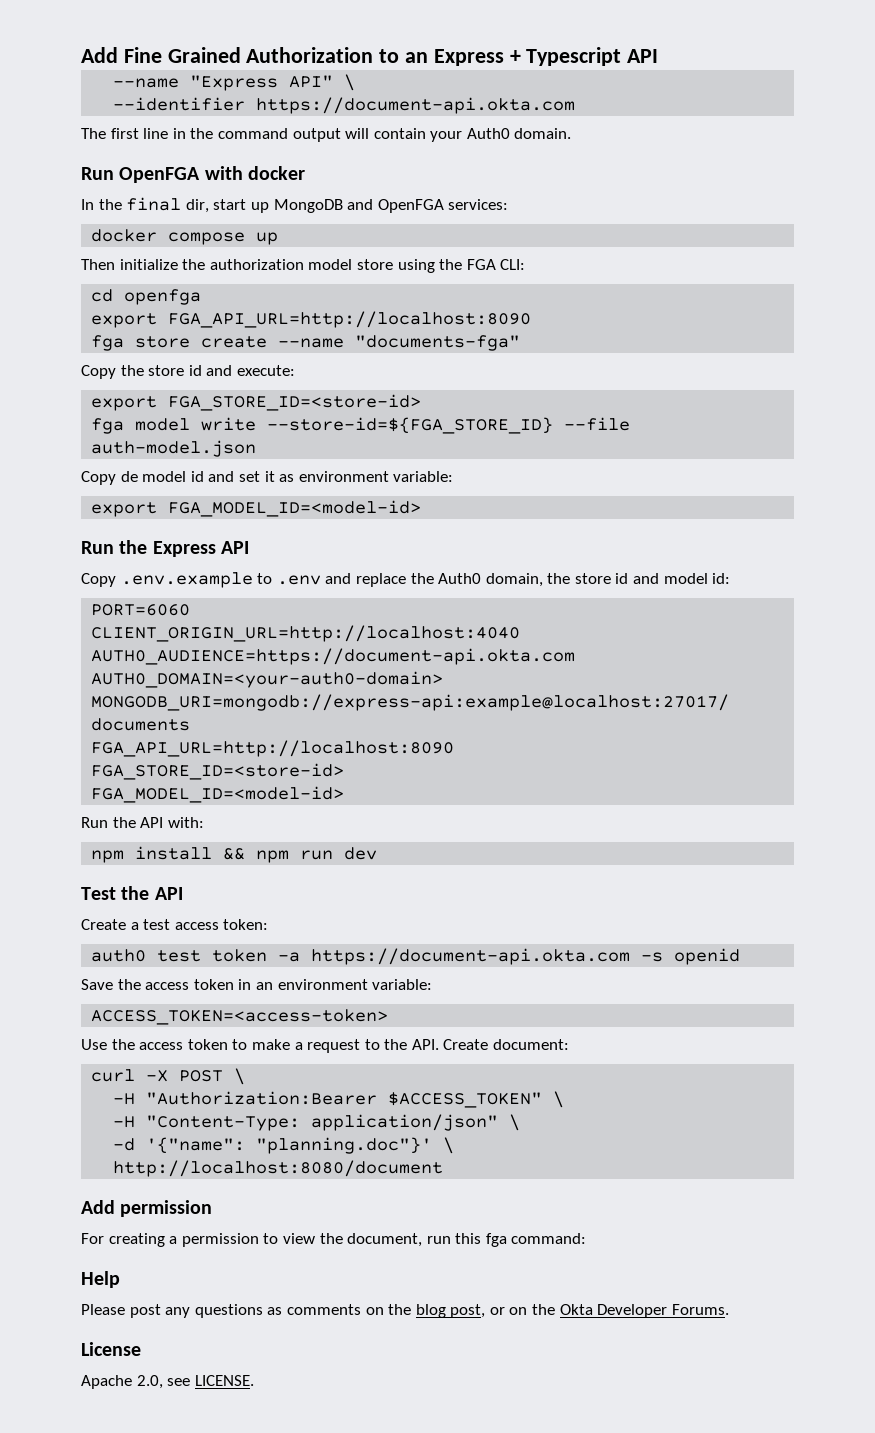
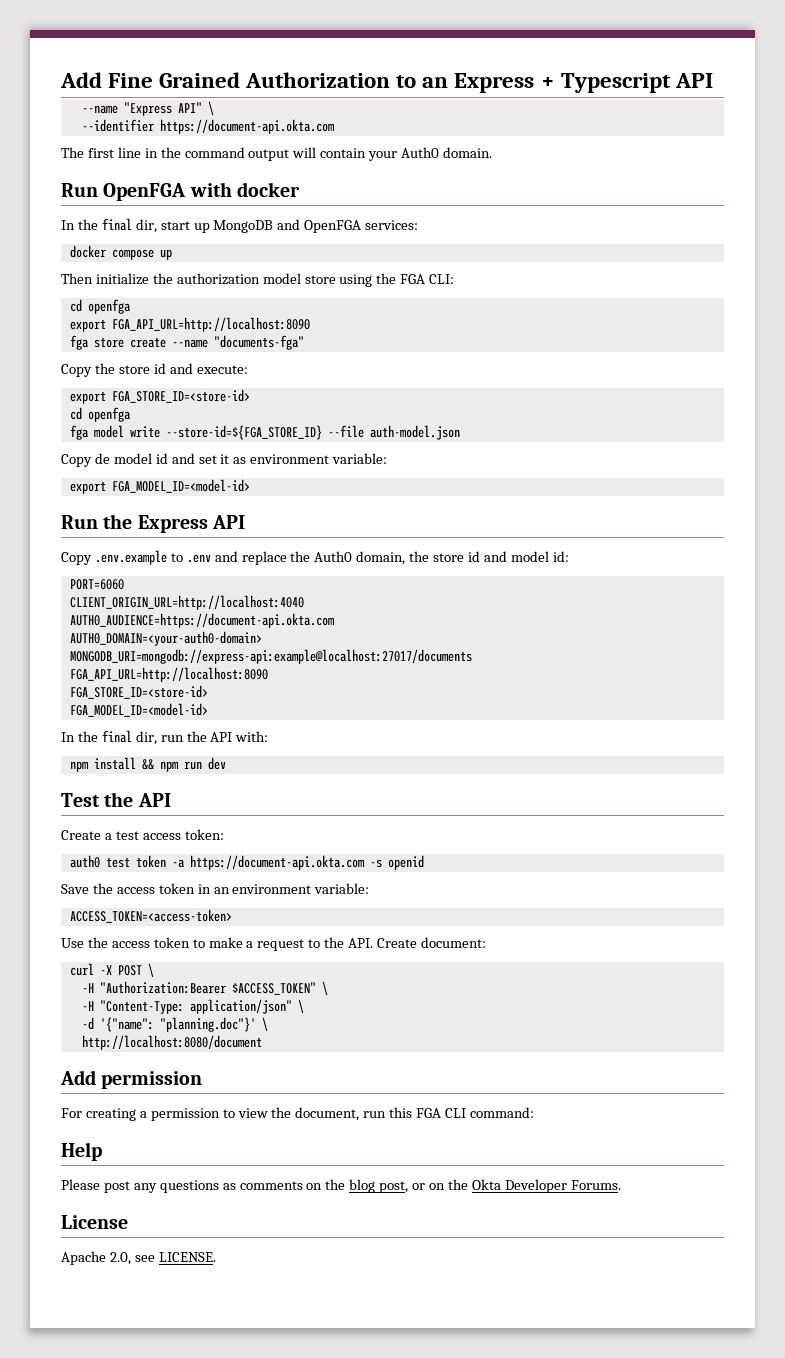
  export FGA_STORE_ID=<store-id>
+ cd openfga
- Run the API with:
+ In the final dir, run the API with:
- For creating a permission to view the document, run this fga command:
+ For creating a permission to view the document, run this FGA CLI command:

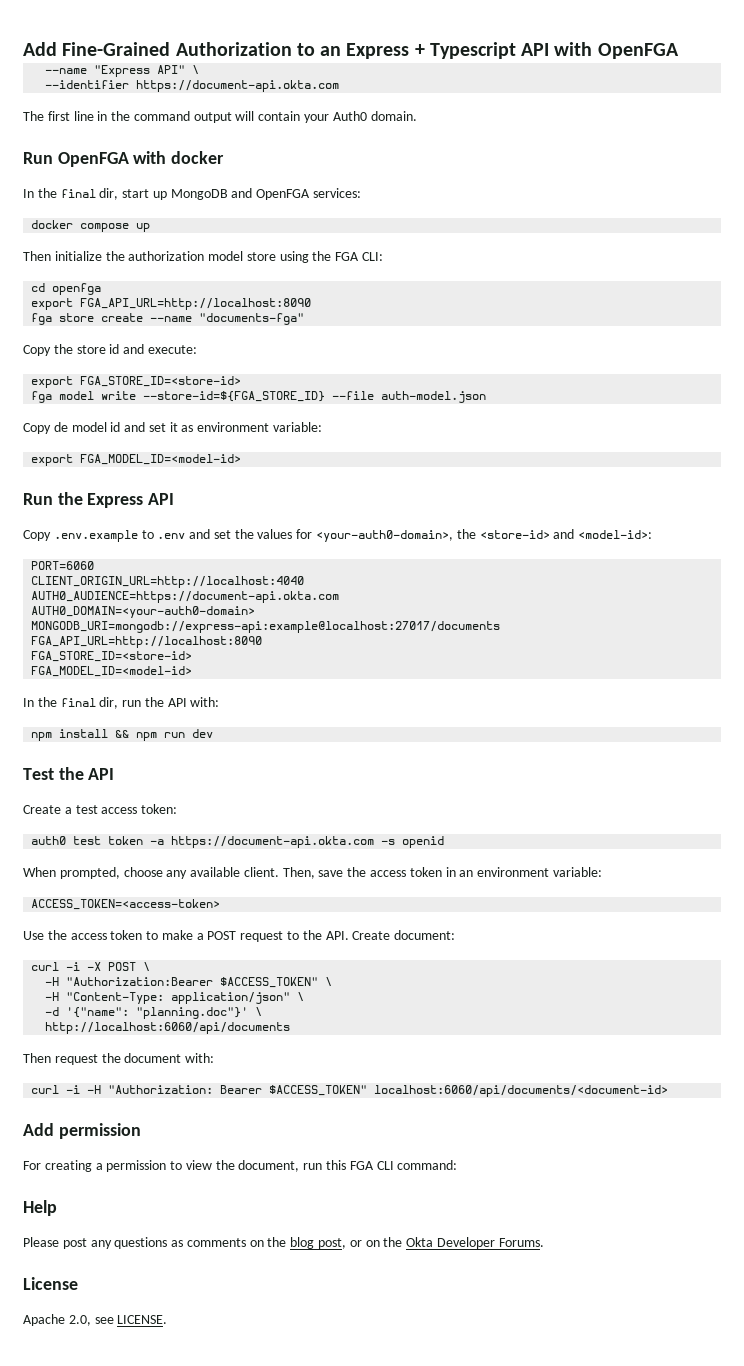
- Add Fine Grained Authorization to an Express + Typescript API
+ Add Fine-Grained Authorization to an Express + Typescript API with OpenFGA
  export FGA_STORE_ID=<store-id>
- cd openfga
- Copy .env.example to .env and replace the Auth0 domain, the store id and model id:
+ Copy .env.example to .env and set the values for <your-auth0-domain>, the <store-id> and <model-id>:
- Save the access token in an environment variable:
+ When prompted, choose any available client. Then, save the access token in an environment variable:
- Use the access token to make a request to the API. Create document:
+ Use the access token to make a POST request to the API. Create document:
- curl -X POST \
+ curl -i -X POST \
- http://localhost:8080/document
+ http://localhost:6060/api/documents
+ Then request the document with:
+ curl -i -H "Authorization: Bearer $ACCESS_TOKEN" localhost:6060/api/documents/<document-id>

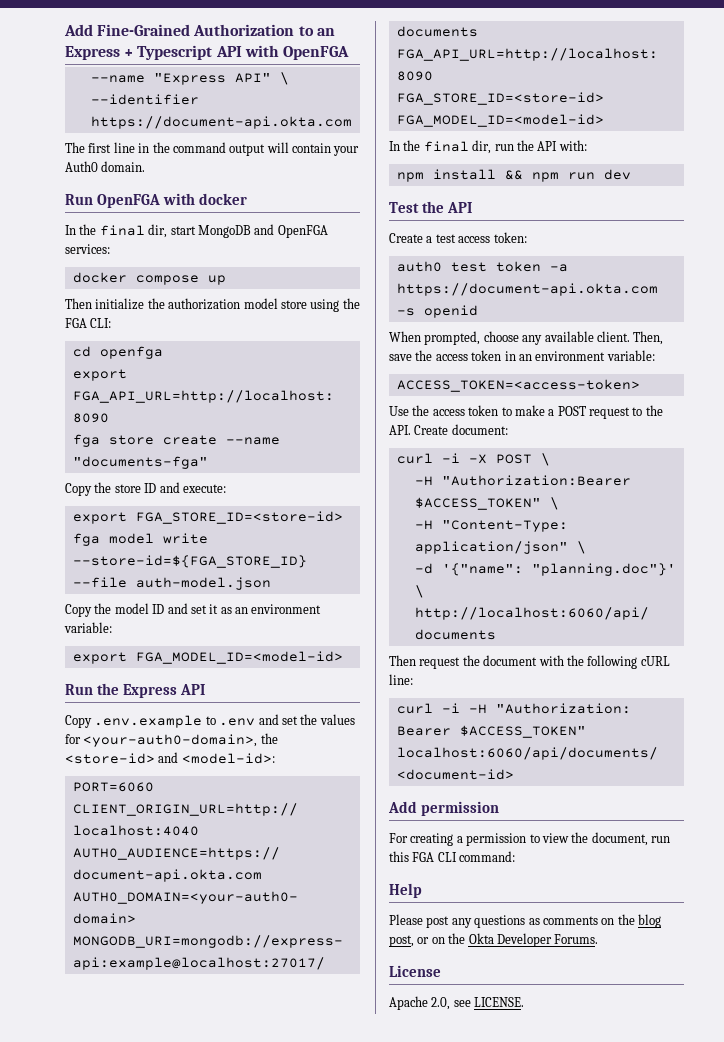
- In the final dir, start up MongoDB and OpenFGA services:
+ In the final dir, start MongoDB and OpenFGA services:
- Copy the store id and execute:
+ Copy the store ID and execute:
- Copy de model id and set it as environment variable:
+ Copy the model ID and set it as an environment variable:
- Then request the document with:
+ Then request the document with the following cURL line:

